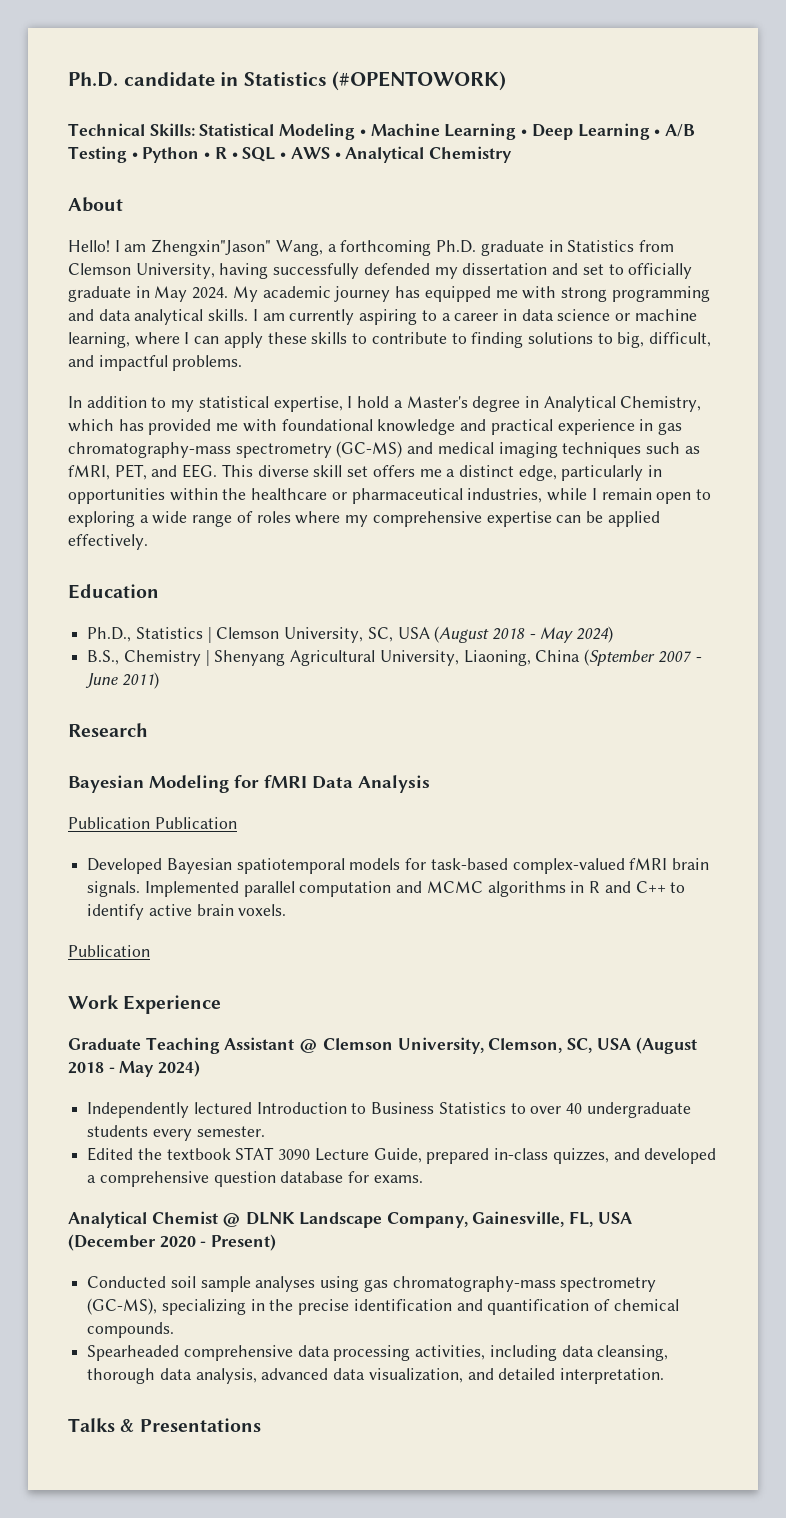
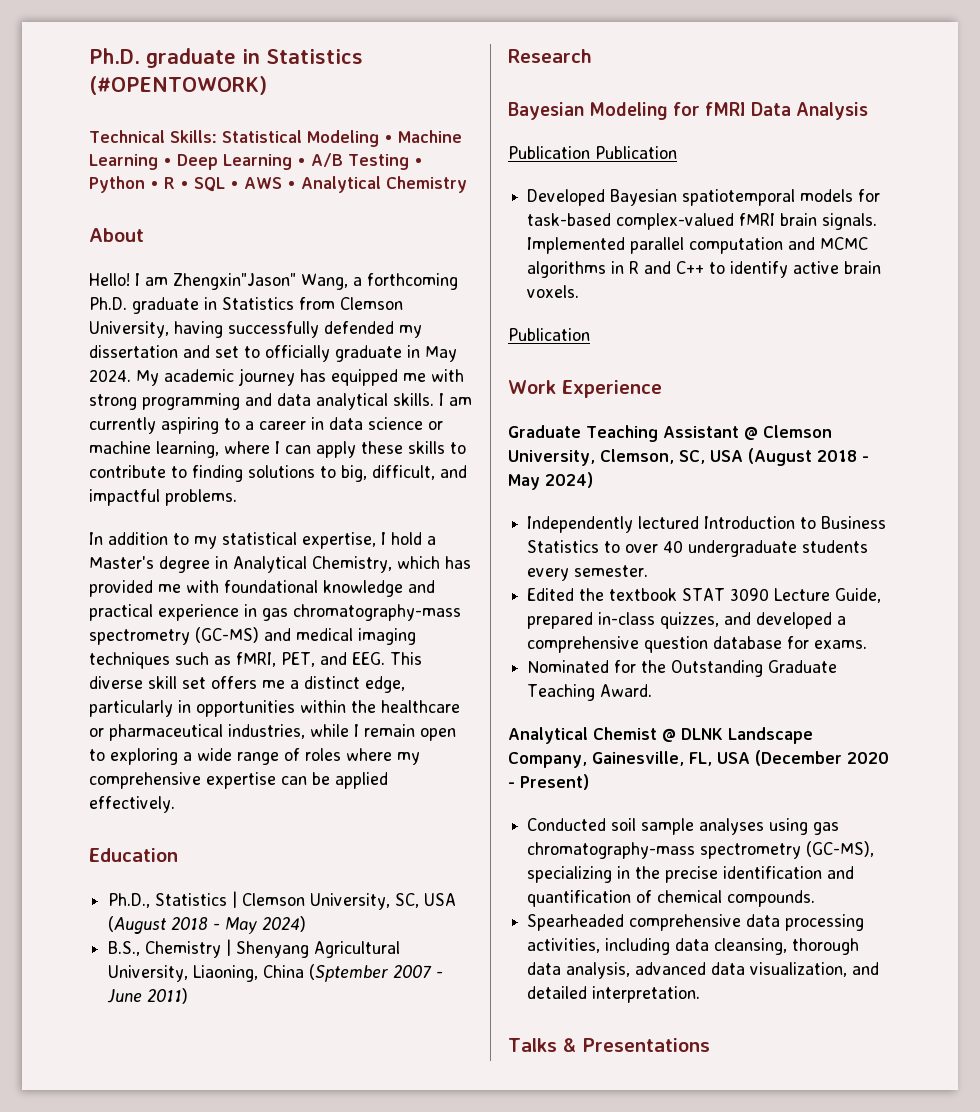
- Ph.D. candidate in Statistics (#OPENTOWORK)
+ Ph.D. graduate in Statistics (#OPENTOWORK)
+ Nominated for the Outstanding Graduate Teaching Award.

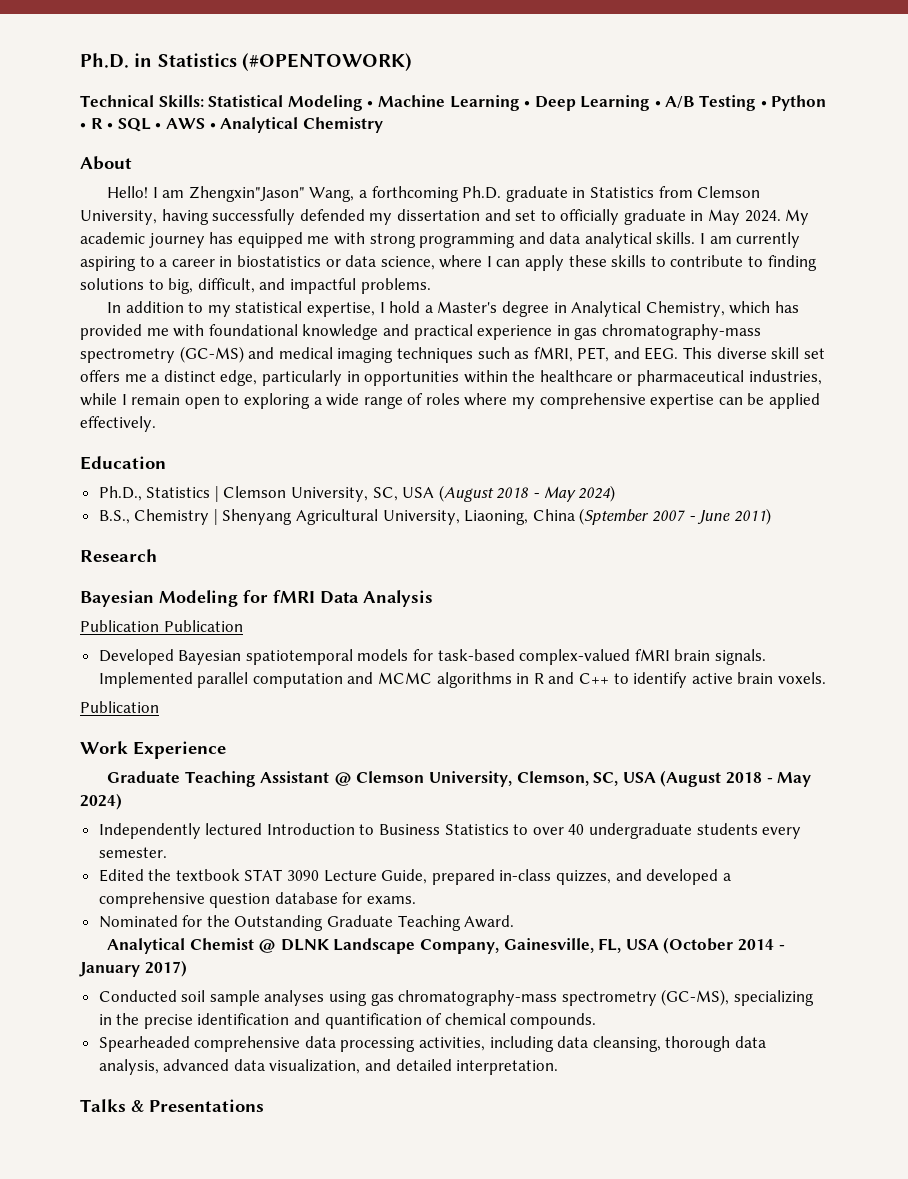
- Ph.D. graduate in Statistics (#OPENTOWORK)
+ Ph.D. in Statistics (#OPENTOWORK)
- I am currently aspiring to a career in data science or machine learning, where I can apply these skills to contribute to finding solutions to big, difficult, and impactful problems.
+ I am currently aspiring to a career in biostatistics or data science, where I can apply these skills to contribute to finding solutions to big, difficult, and impactful problems.
- Analytical Chemist @ DLNK Landscape Company, Gainesville, FL, USA (December 2020 - Present)
+ Analytical Chemist @ DLNK Landscape Company, Gainesville, FL, USA (October 2014 - January 2017)

